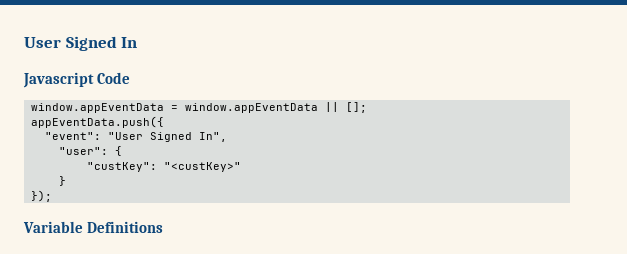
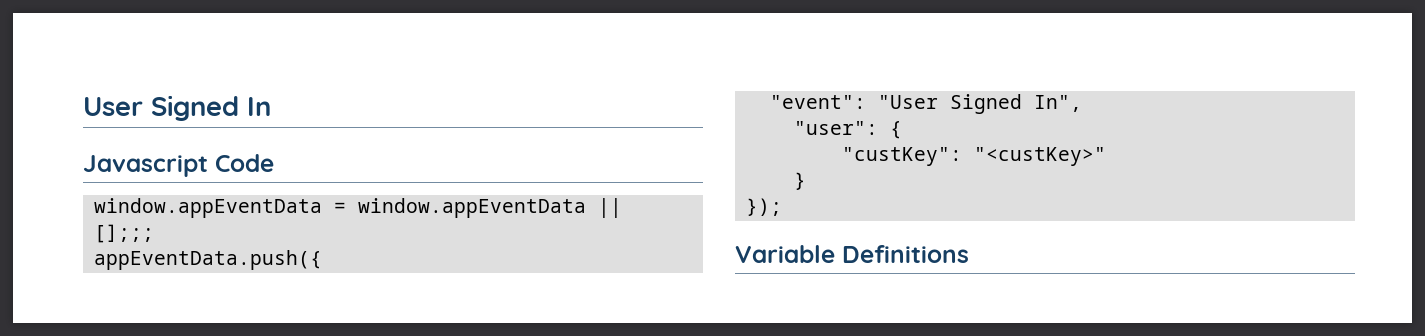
- window.appEventData = window.appEventData || [];
+ window.appEventData = window.appEventData || [];;;

